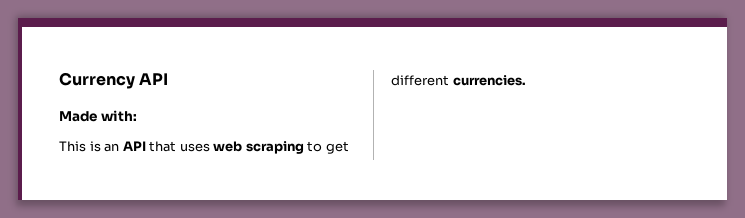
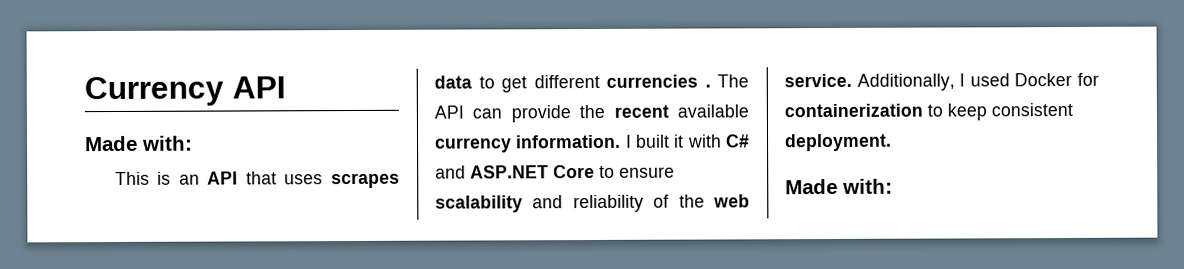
- This is an API that uses web scraping to get different currencies.
+ This is an API that uses scrapes data to get different currencies . The API can provide the recent available currency information. I built it with C# and ASP.NET Core to ensure scalability and reliability of the web service. Additionally, I used Docker for containerization to keep consistent deployment.
+ Made with:

